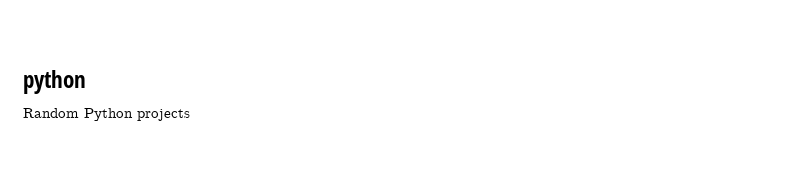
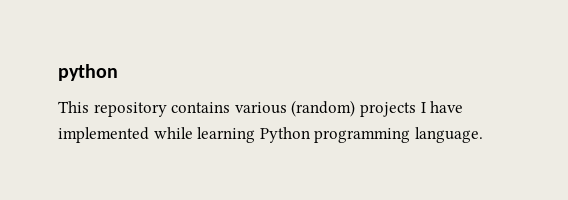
- Random Python projects
+ This repository contains various (random) projects I have implemented while learning Python programming language.

